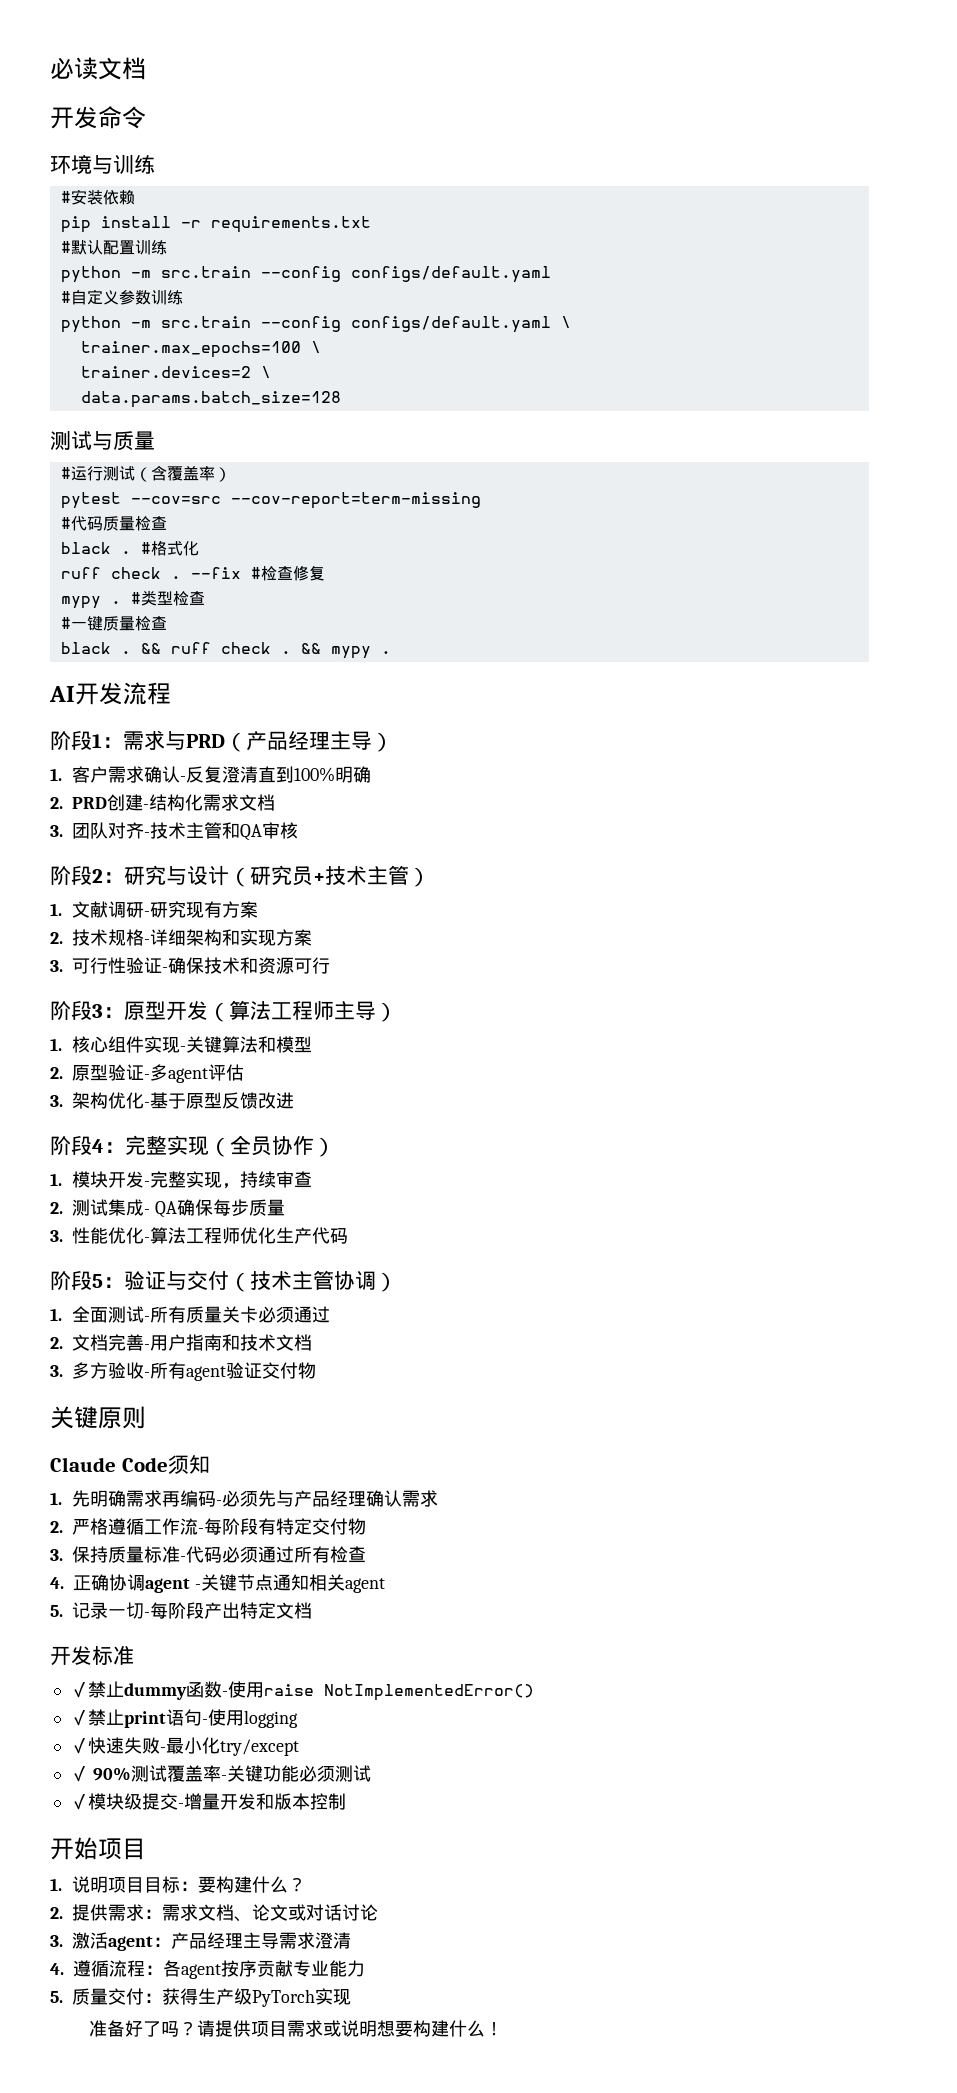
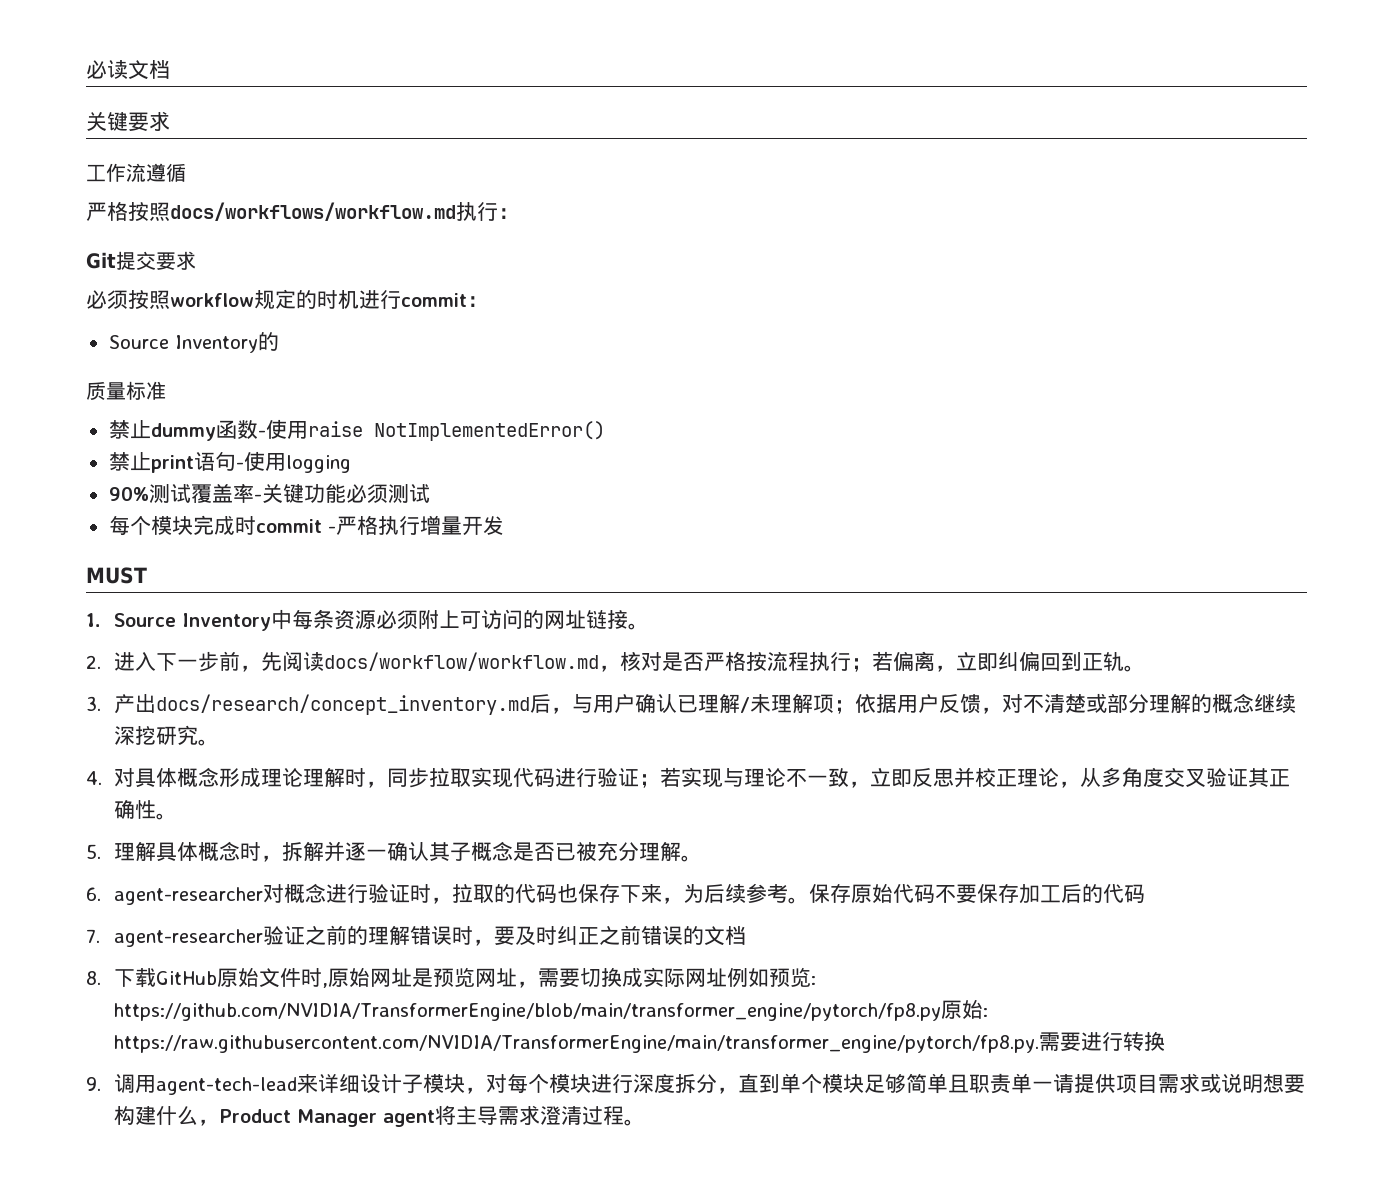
- 开发命令
- 环境与训练
- #安装依赖
- pip install -r requirements.txt
- #默认配置训练
- python -m src.train --config configs/default.yaml
- #自定义参数训练
- python -m src.train --config configs/default.yaml \
- trainer.max_epochs=100 \
- trainer.devices=2 \
- data.params.batch_size=128
- 测试与质量
- #运行测试（含覆盖率）
- pytest --cov=src --cov-report=term-missing
- #代码质量检查
- black . #格式化
- ruff check . --fix #检查修复
- mypy . #类型检查
- #一键质量检查
- black . && ruff check . && mypy .
- AI开发流程
- 阶段1：需求与PRD（产品经理主导）
- 1.客户需求确认-反复澄清直到100%明确
- 2. PRD创建-结构化需求文档
- 3.团队对齐-技术主管和QA审核
- 阶段2：研究与设计（研究员+技术主管）
- 1.文献调研-研究现有方案
- 2.技术规格-详细架构和实现方案
- 3.可行性验证-确保技术和资源可行
- 阶段3：原型开发（算法工程师主导）
- 1.核心组件实现-关键算法和模型
- 2.原型验证-多agent评估
- 3.架构优化-基于原型反馈改进
- 阶段4：完整实现（全员协作）
- 1.模块开发-完整实现，持续审查
- 2.测试集成- QA确保每步质量
- 3.性能优化-算法工程师优化生产代码
- 阶段5：验证与交付（技术主管协调）
- 1.全面测试-所有质量关卡必须通过
- 2.文档完善-用户指南和技术文档
- 3.多方验收-所有agent验证交付物
- 关键原则
- Claude Code须知
- 1.先明确需求再编码-必须先与产品经理确认需求
- 2.严格遵循工作流-每阶段有特定交付物
- 3.保持质量标准-代码必须通过所有检查
- 4.正确协调agent -关键节点通知相关agent
- 5.记录一切-每阶段产出特定文档
- 开发标准
- ✓禁止dummy函数-使用raise NotImplementedError()
+ 关键要求
+ 工作流遵循
+ 严格按照docs/workflows/workflow.md执行：
+ Git提交要求
+ 必须按照workflow规定的时机进行commit：
+ Source Inventory的
+ 质量标准
+ 禁止dummy函数-使用raise NotImplementedError()
- ✓禁止print语句-使用logging
+ 禁止print语句-使用logging
- ✓快速失败-最小化try/except
- ✓ 90%测试覆盖率-关键功能必须测试
+ 90%测试覆盖率-关键功能必须测试
- ✓模块级提交-增量开发和版本控制
- 开始项目
- 1.说明项目目标：要构建什么？
- 2.提供需求：需求文档、论文或对话讨论
- 3.激活agent：产品经理主导需求澄清
- 4.遵循流程：各agent按序贡献专业能力
- 5.质量交付：获得生产级PyTorch实现
- 准备好了吗？请提供项目需求或说明想要构建什么！
+ 每个模块完成时commit -严格执行增量开发
+ MUST
+ 1. Source Inventory中每条资源必须附上可访问的网址链接。
+ 2.进入下一步前，先阅读docs/workflow/workflow.md，核对是否严格按流程执行；若偏离，立即纠偏回到正轨。
+ 3.产出docs/research/concept_inventory.md后，与用户确认已理解/未理解项；依据用户反馈，对不清楚或部分理解的概念继续深挖研究。
+ 4.对具体概念形成理论理解时，同步拉取实现代码进行验证；若实现与理论不一致，立即反思并校正理论，从多角度交叉验证其正确性。
+ 5.理解具体概念时，拆解并逐一确认其子概念是否已被充分理解。
+ 6. agent-researcher对概念进行验证时，拉取的代码也保存下来，为后续参考。保存原始代码不要保存加工后的代码
+ 7. agent-researcher验证之前的理解错误时，要及时纠正之前错误的文档
+ 8.下载GitHub原始文件时,原始网址是预览网址，需要切换成实际网址例如预览: https://github.com/NVIDIA/TransformerEngine/blob/main/transformer_engine/pytorch/fp8.py原始: https://raw.githubusercontent.com/NVIDIA/TransformerEngine/main/transformer_engine/pytorch/fp8.py.需要进行转换
+ 9.调用agent-tech-lead来详细设计子模块，对每个模块进行深度拆分，直到单个模块足够简单且职责单一请提供项目需求或说明想要构建什么，Product Manager agent将主导需求澄清过程。

